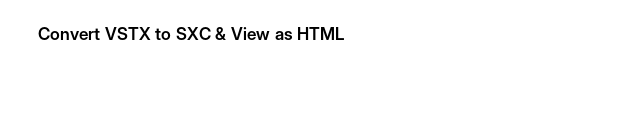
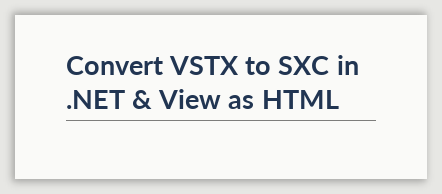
- Convert VSTX to SXC & View as HTML
+ Convert VSTX to SXC in .NET & View as HTML

